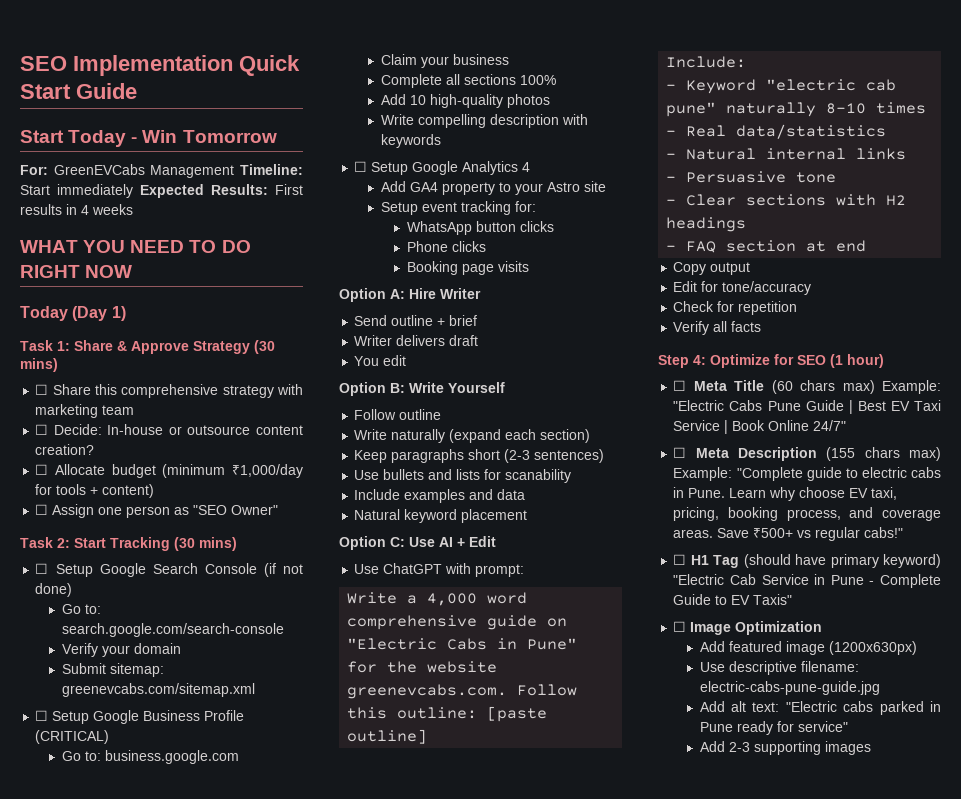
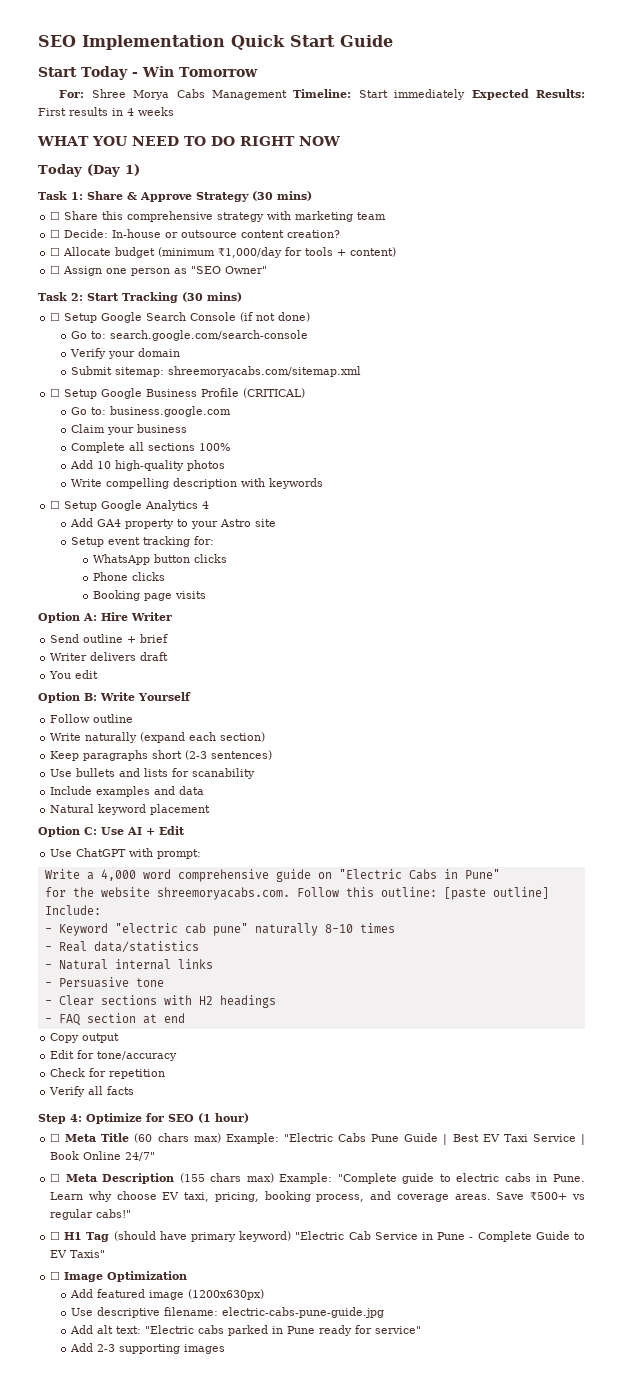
- For: GreenEVCabs Management Timeline: Start immediately Expected Results: First results in 4 weeks
+ For: Shree Morya Cabs Management Timeline: Start immediately Expected Results: First results in 4 weeks
- Submit sitemap: greenevcabs.com/sitemap.xml
+ Submit sitemap: shreemoryacabs.com/sitemap.xml
- for the website greenevcabs.com. Follow this outline: [paste outline]
+ for the website shreemoryacabs.com. Follow this outline: [paste outline]

